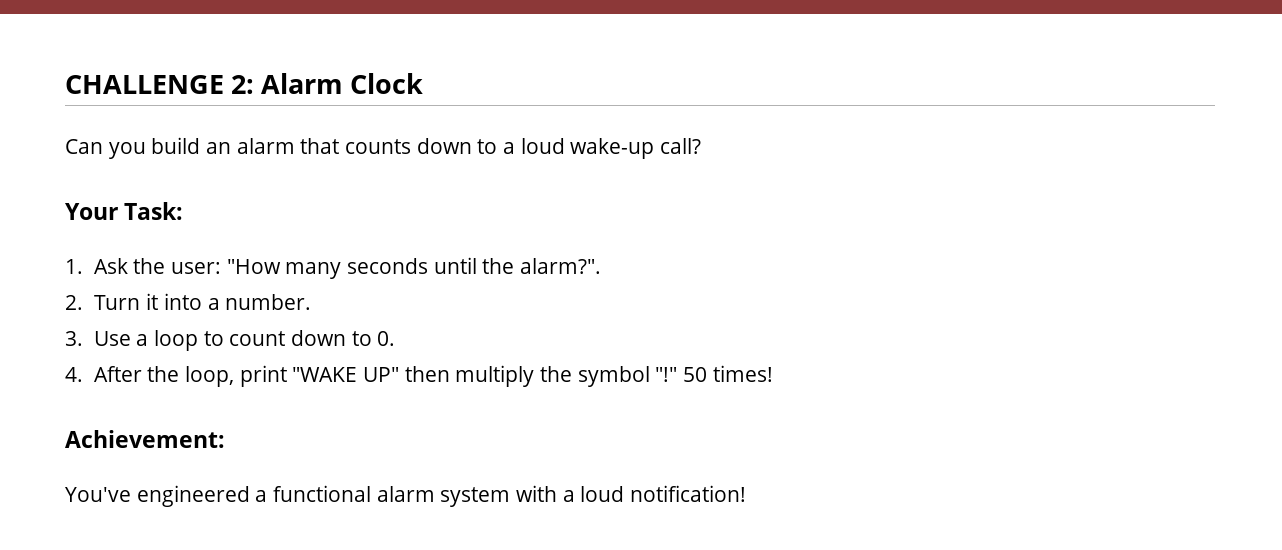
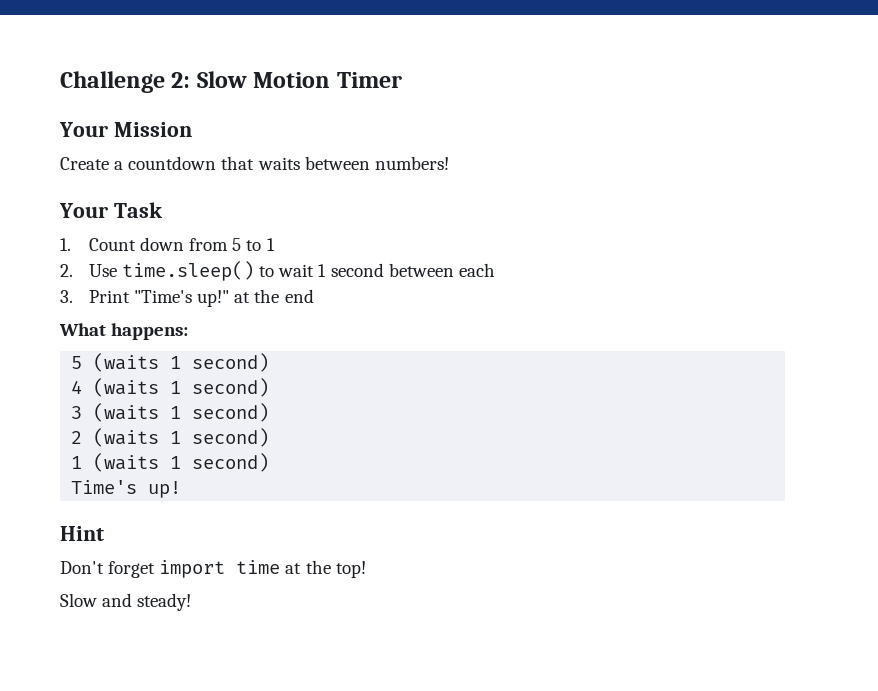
- CHALLENGE 2: Alarm Clock
- Can you build an alarm that counts down to a loud wake-up call?
- Your Task:
- 1. Ask the user: "How many seconds until the alarm?".
- 2. Turn it into a number.
- 3. Use a loop to count down to 0.
- 4. After the loop, print "WAKE UP" then multiply the symbol "!" 50 times!
- Achievement:
- You've engineered a functional alarm system with a loud notification!
+ Challenge 2: Slow Motion Timer
+ Your Mission
+ Create a countdown that waits between numbers!
+ Your Task
+ 1. Count down from 5 to 1
+ 2. Use time.sleep() to wait 1 second between each
+ 3. Print "Time's up!" at the end
+ What happens:
+ 5 (waits 1 second)
+ 4 (waits 1 second)
+ 3 (waits 1 second)
+ 2 (waits 1 second)
+ 1 (waits 1 second)
+ Time's up!
+ Hint
+ Don't forget import time at the top!
+ Slow and steady!

